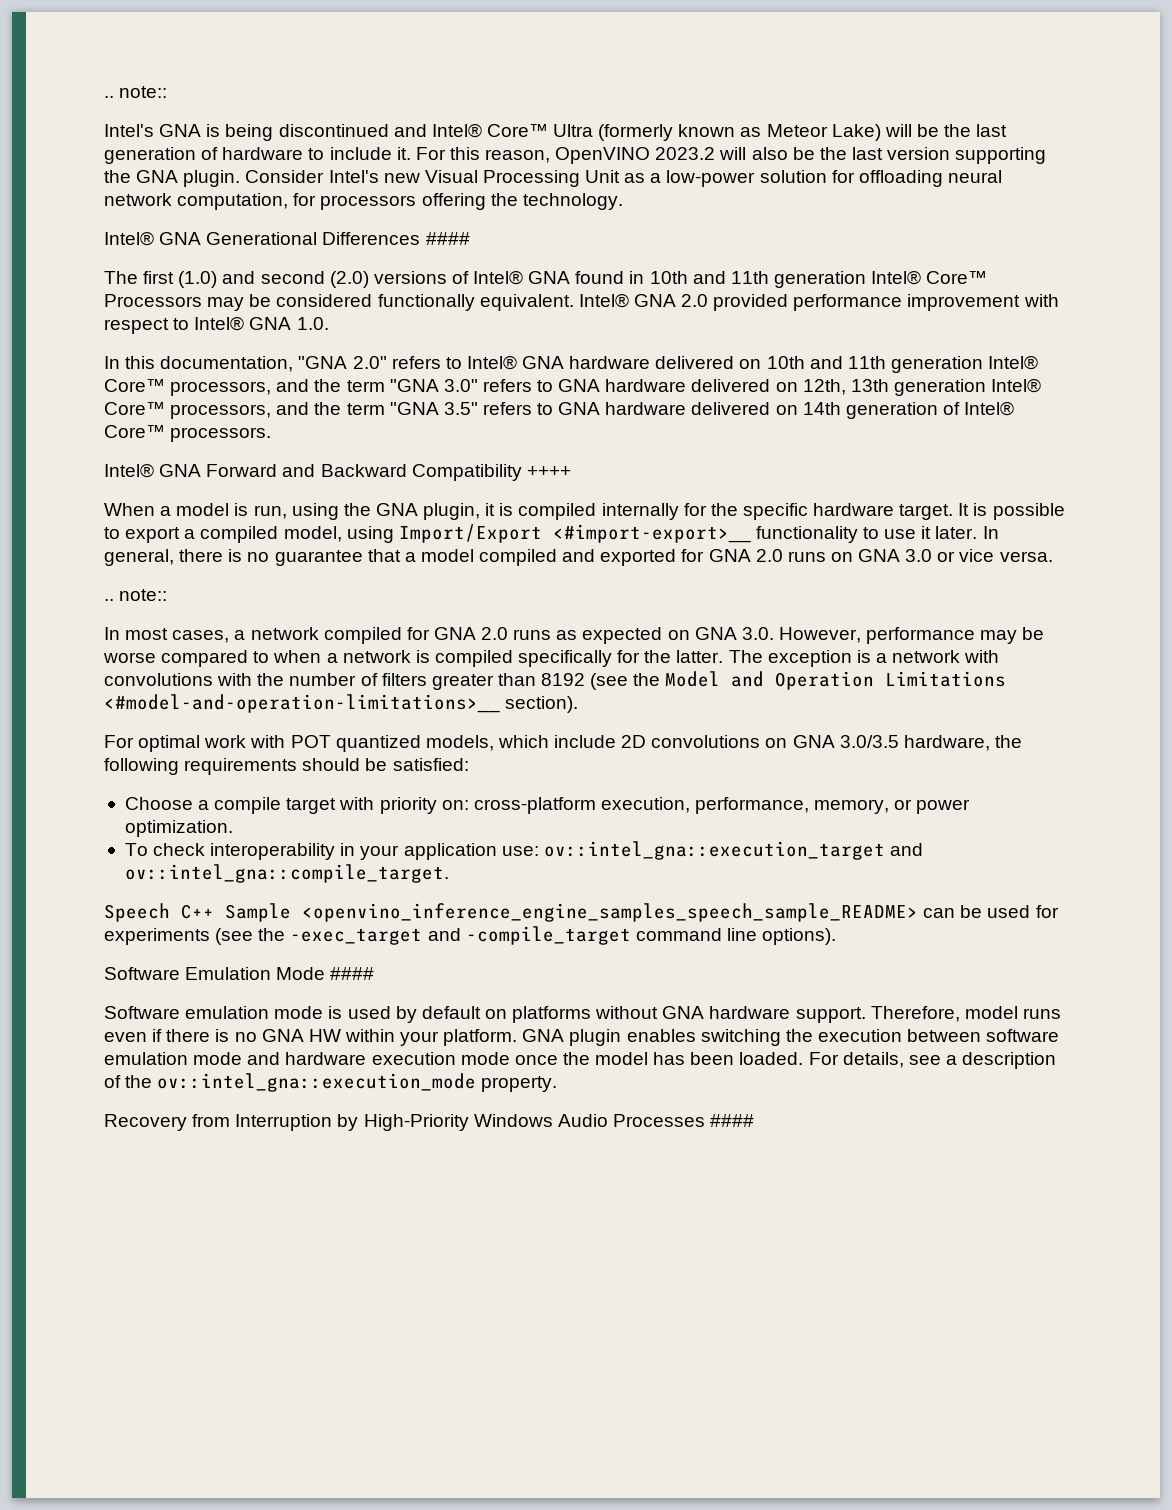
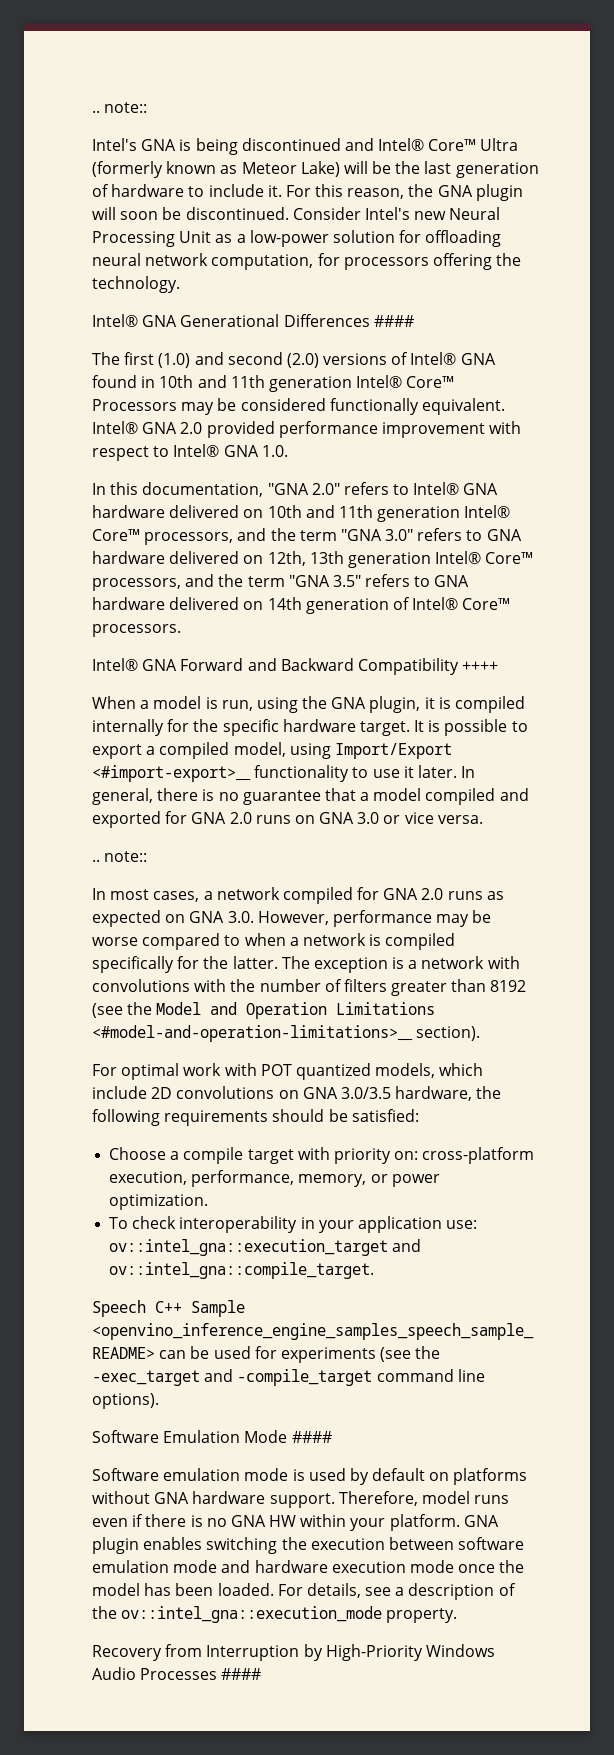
- For this reason, OpenVINO 2023.2 will also be the last version supporting the GNA plugin.
+ For this reason, the GNA plugin will soon be discontinued.
- Consider Intel's new Visual Processing Unit as a low-power solution for offloading neural network computation, for processors offering the technology.
+ Consider Intel's new Neural Processing Unit as a low-power solution for offloading neural network computation, for processors offering the technology.

